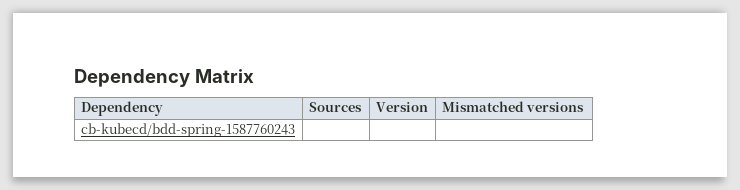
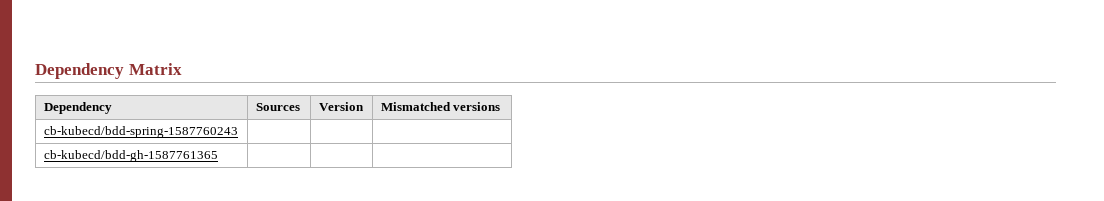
+ cb-kubecd/bdd-gh-1587761365 | | |

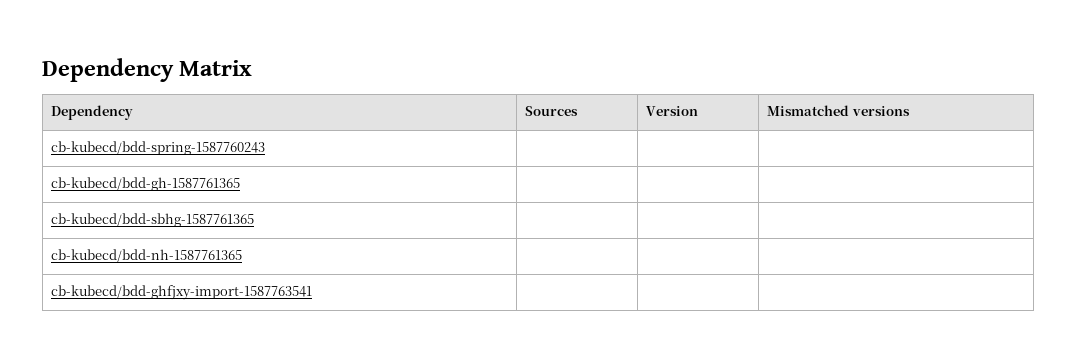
+ cb-kubecd/bdd-sbhg-1587761365 | | |
+ cb-kubecd/bdd-nh-1587761365 | | |
+ cb-kubecd/bdd-ghfjxy-import-1587763541 | | |

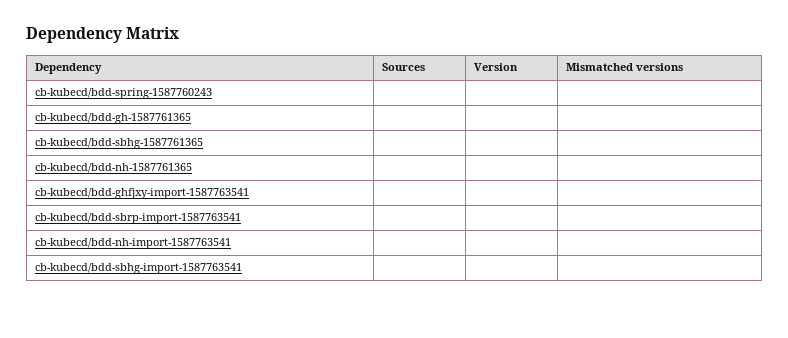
+ cb-kubecd/bdd-sbrp-import-1587763541 | | |
+ cb-kubecd/bdd-nh-import-1587763541 | | |
+ cb-kubecd/bdd-sbhg-import-1587763541 | | |

